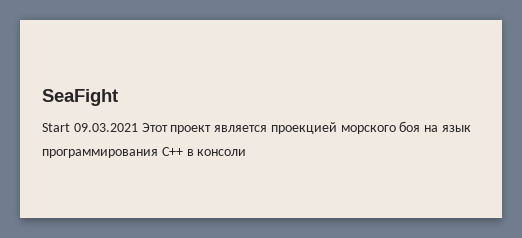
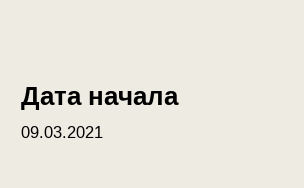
- SeaFight
- Start 09.03.2021 Этот проект является проекцией морского боя на язык программирования C++ в консоли
+ Дата начала
+ 09.03.2021

